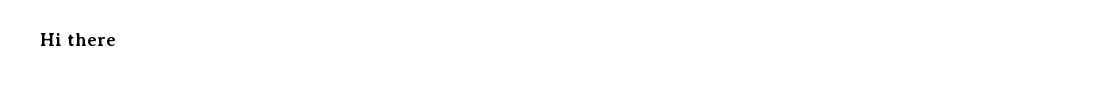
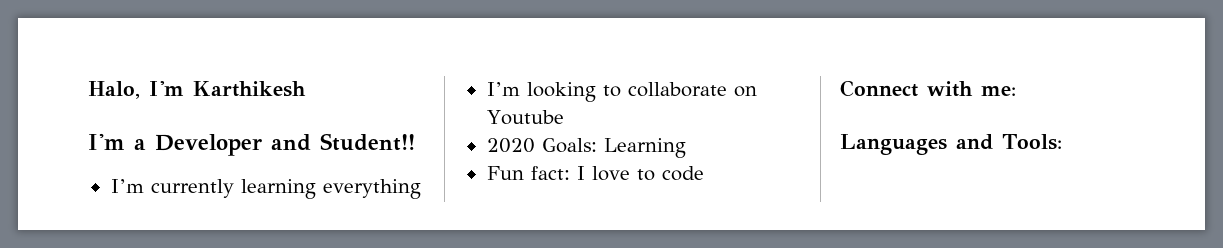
- Hi there
+ Halo, I'm Karthikesh
+ I'm a Developer and Student!!
+ I’m currently learning everything
+ I’m looking to collaborate on Youtube
+ 2020 Goals: Learning
+ Fun fact: I love to code
+ Connect with me:
+ Languages and Tools:

